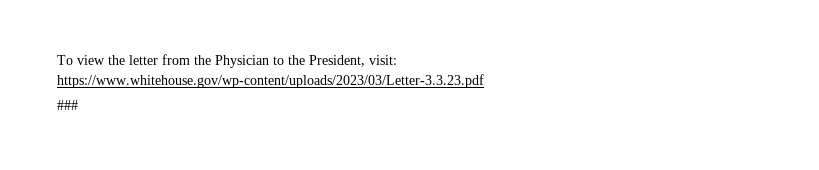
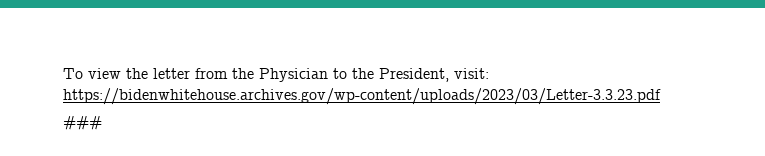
- To view the letter from the Physician to the President, visit: https://www.whitehouse.gov/wp-content/uploads/2023/03/Letter-3.3.23.pdf
+ To view the letter from the Physician to the President, visit: https://bidenwhitehouse.archives.gov/wp-content/uploads/2023/03/Letter-3.3.23.pdf

